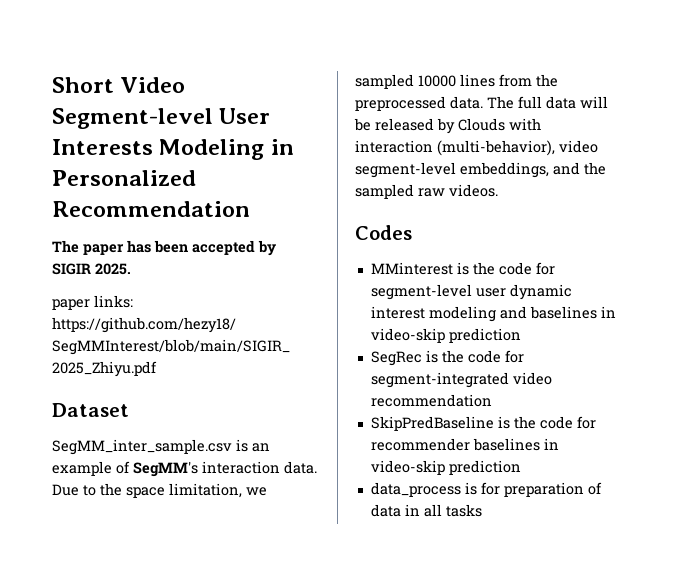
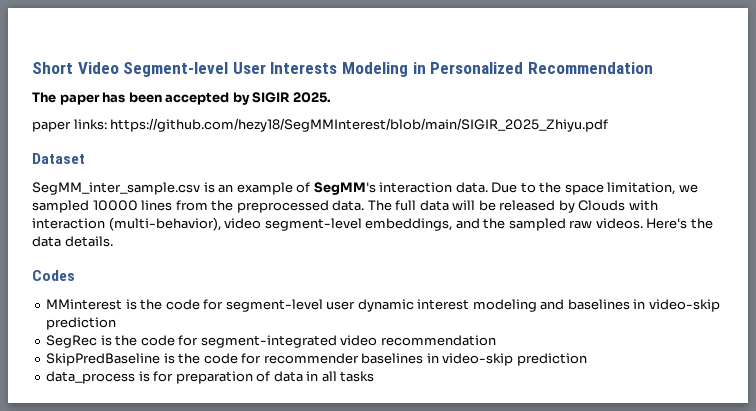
+ Here's the data details.

